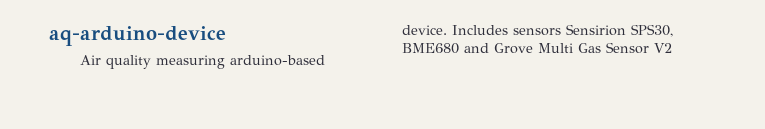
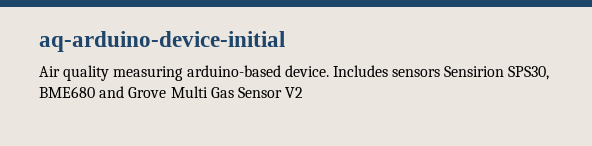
- aq-arduino-device
+ aq-arduino-device-initial

